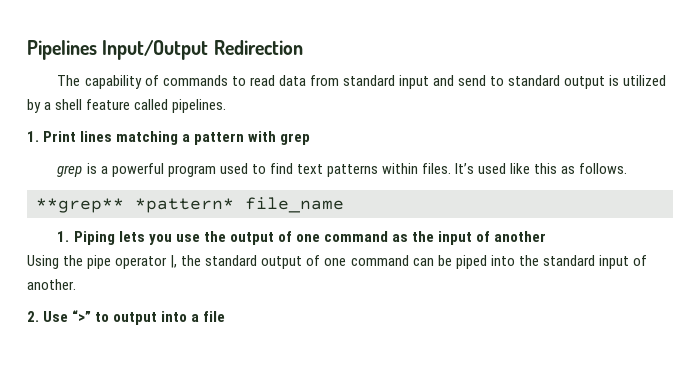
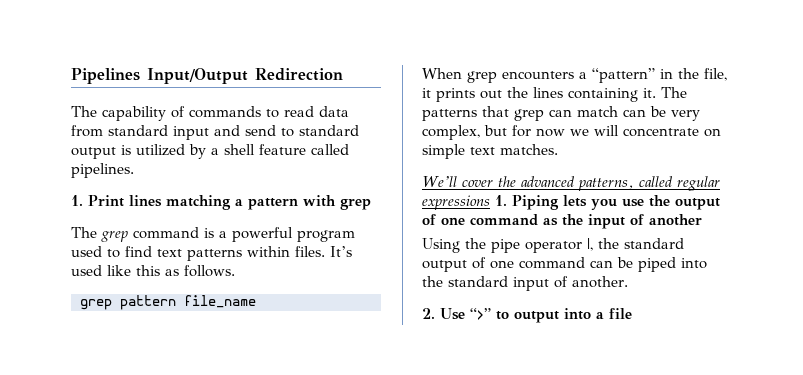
- grep is a powerful program used to find text patterns within files.
+ The grep command is a powerful program used to find text patterns within files.
- **grep** *pattern* file_name
+ grep pattern file_name
- 1. Piping lets you use the output of one command as the input of another
+ When grep encounters a “pattern” in the file, it prints out the lines containing it. The patterns that grep can match can be very complex, but for now we will concentrate on simple text matches.
+ We’ll cover the advanced patterns, called regular expressions 1. Piping lets you use the output of one command as the input of another

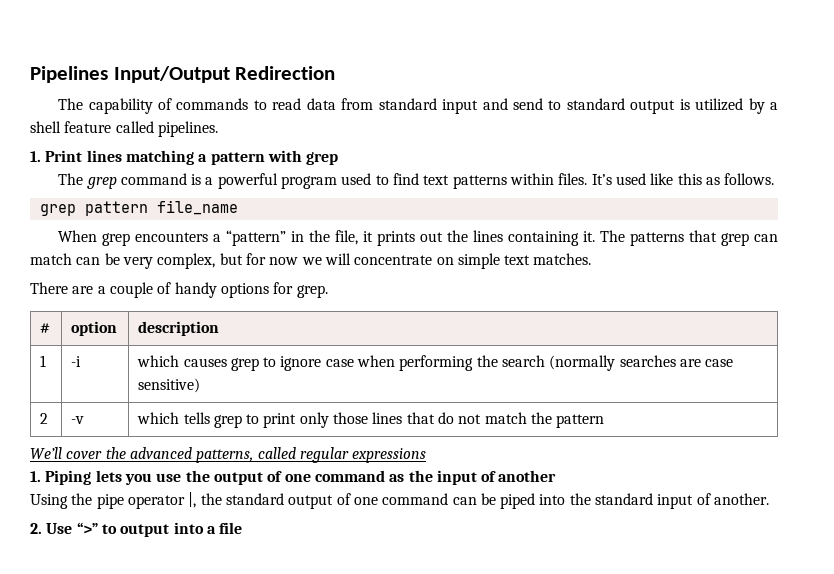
+ There are a couple of handy options for grep.
+ # | option | description
+ 1 | -i | which causes grep to ignore case when performing the search (normally searches are case sensitive)
+ 2 | -v | which tells grep to print only those lines that do not match the pattern
- We’ll cover the advanced patterns, called regular expressions 1. Piping lets you use the output of one command as the input of another
+ We’ll cover the advanced patterns, called regular expressions
+ 1. Piping lets you use the output of one command as the input of another

